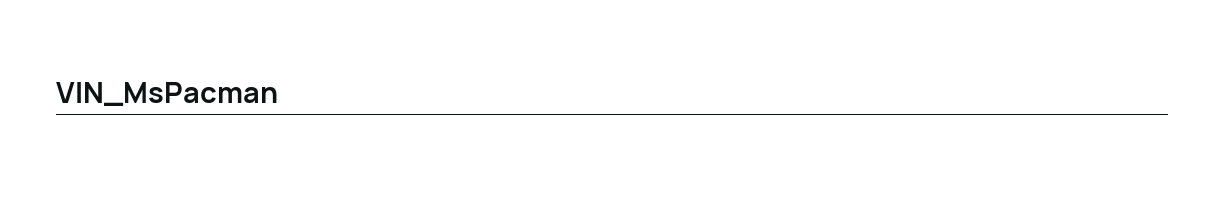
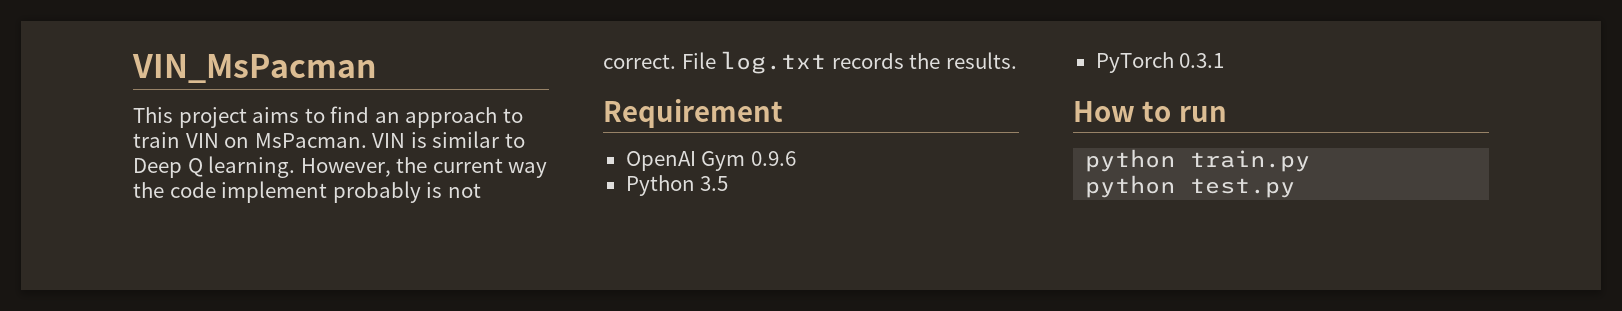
+ This project aims to find an approach to train VIN on MsPacman. VIN is similar to Deep Q learning. However, the current way the code implement probably is not correct. File log.txt records the results.
+ Requirement
+ OpenAI Gym 0.9.6
+ Python 3.5
+ PyTorch 0.3.1
+ How to run
+ python train.py
+ python test.py

